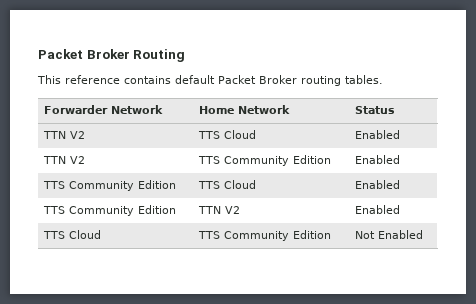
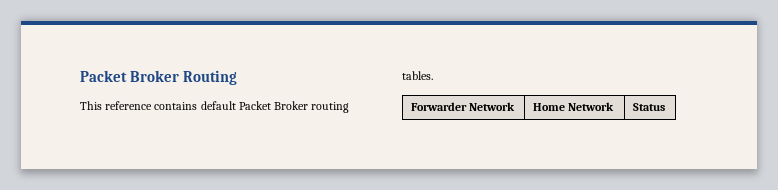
- TTN V2 | TTS Cloud | Enabled
- TTN V2 | TTS Community Edition | Enabled
- TTS Community Edition | TTS Cloud | Enabled
- TTS Community Edition | TTN V2 | Enabled
- TTS Cloud | TTS Community Edition | Not Enabled

